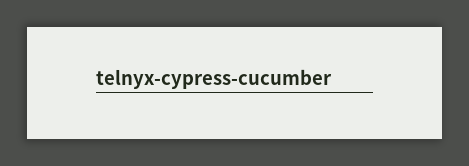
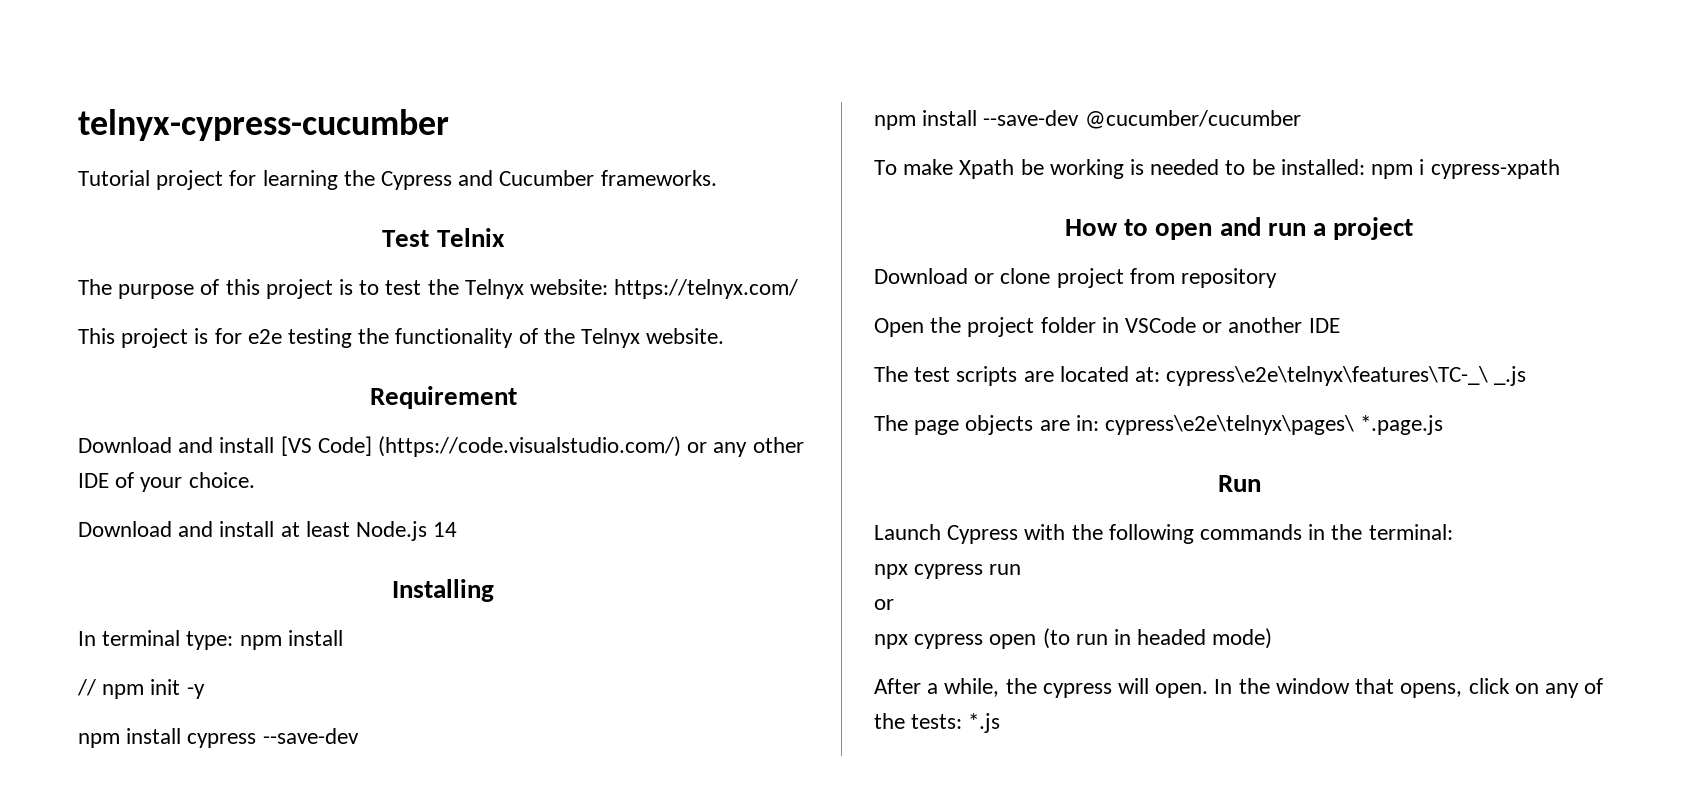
+ Tutorial project for learning the Cypress and Cucumber frameworks.
+ Test Telnix
+ The purpose of this project is to test the Telnyx website: https://telnyx.com/
+ This project is for e2e testing the functionality of the Telnyx website.
+ Requirement
+ Download and install [VS Code] (https://code.visualstudio.com/) or any other IDE of your choice.
+ Download and install at least Node.js 14
+ Installing
+ In terminal type: npm install
+ // npm init -y
+ npm install cypress --save-dev
+ npm install --save-dev @cucumber/cucumber
+ To make Xpath be working is needed to be installed: npm i cypress-xpath
+ How to open and run a project
+ Download or clone project from repository
+ Open the project folder in VSCode or another IDE
+ The test scripts are located at: cypress\e2e\telnyx\features\TC-_\ _.js
+ The page objects are in: cypress\e2e\telnyx\pages\ *.page.js
+ Run
+ Launch Cypress with the following commands in the terminal:
+ npx cypress run
+ or
+ npx cypress open (to run in headed mode)
+ After a while, the cypress will open. In the window that opens, click on any of the tests: *.js

